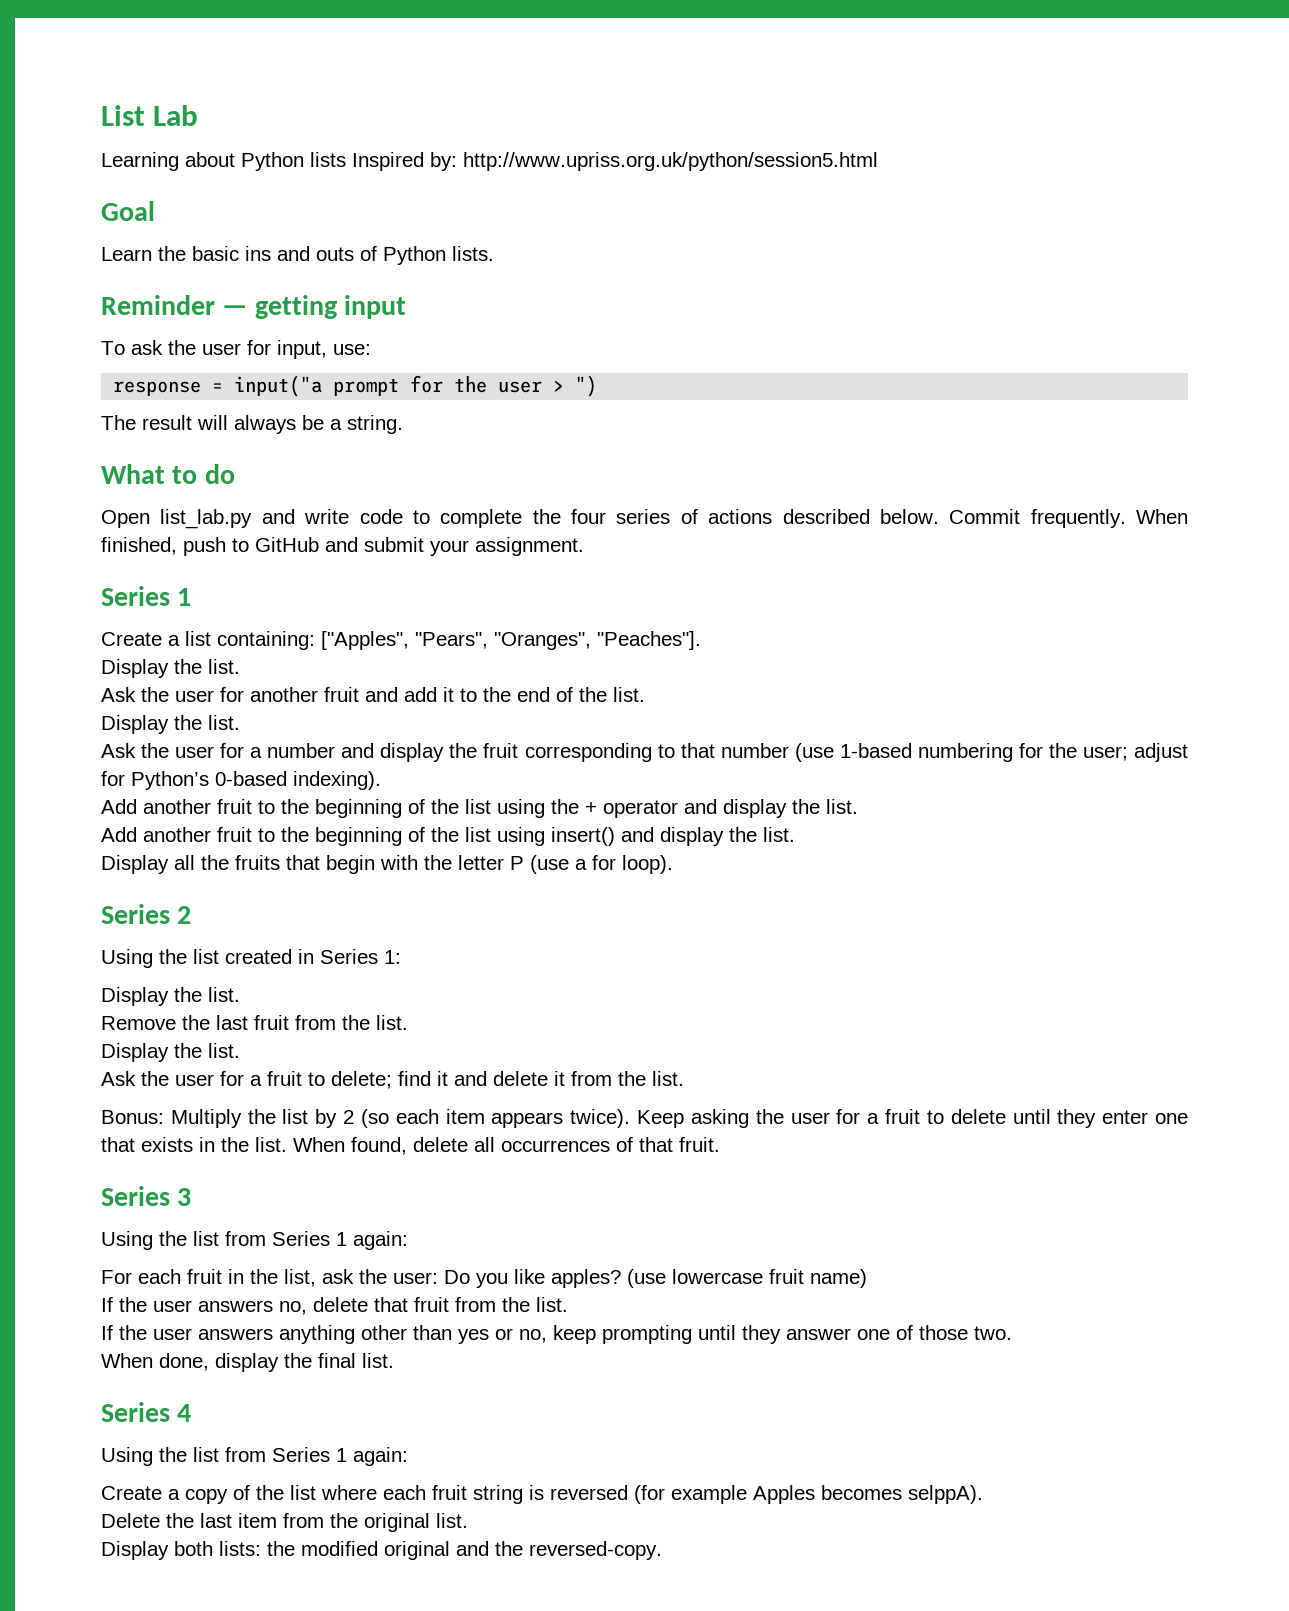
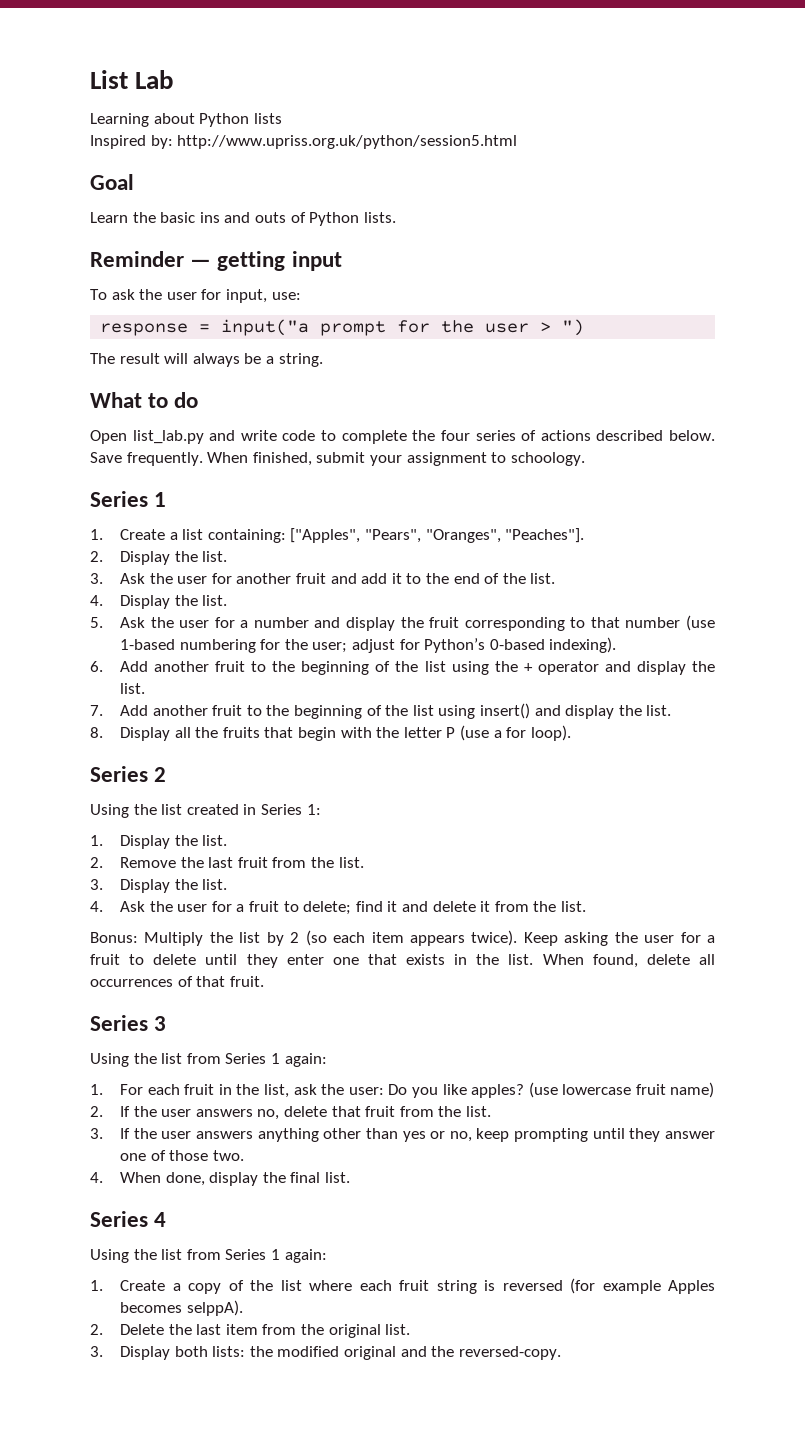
- Learning about Python lists Inspired by: http://www.upriss.org.uk/python/session5.html
+ Learning about Python lists
+ Inspired by: http://www.upriss.org.uk/python/session5.html
- Commit frequently.
+ Save frequently.
- When finished, push to GitHub and submit your assignment.
+ When finished, submit your assignment to schoology.
- Create a list containing: ["Apples", "Pears", "Oranges", "Peaches"].
- Display the list.
- Ask the user for another fruit and add it to the end of the list.
- Display the list.
- Ask the user for a number and display the fruit corresponding to that number (use 1-based numbering for the user; adjust for Python’s 0-based indexing).
+ 1. Create a list containing: ["Apples", "Pears", "Oranges", "Peaches"].
+ 2. Display the list.
+ 3. Ask the user for another fruit and add it to the end of the list.
+ 4. Display the list.
+ 5. Ask the user for a number and display the fruit corresponding to that number (use 1-based numbering for the user; adjust for Python’s 0-based indexing).
- Add another fruit to the beginning of the list using the + operator and display the list.
+ 6. Add another fruit to the beginning of the list using the + operator and display the list.
- Add another fruit to the beginning of the list using insert() and display the list.
+ 7. Add another fruit to the beginning of the list using insert() and display the list.
- Display all the fruits that begin with the letter P (use a for loop).
+ 8. Display all the fruits that begin with the letter P (use a for loop).
  Using the list created in Series 1:
- Display the list.
- Remove the last fruit from the list.
- Display the list.
- Ask the user for a fruit to delete; find it and delete it from the list.
+ 1. Display the list.
+ 2. Remove the last fruit from the list.
+ 3. Display the list.
+ 4. Ask the user for a fruit to delete; find it and delete it from the list.
- For each fruit in the list, ask the user: Do you like apples?
+ 1. For each fruit in the list, ask the user: Do you like apples?
- If the user answers no, delete that fruit from the list.
+ 2. If the user answers no, delete that fruit from the list.
- If the user answers anything other than yes or no, keep prompting until they answer one of those two.
+ 3. If the user answers anything other than yes or no, keep prompting until they answer one of those two.
- When done, display the final list.
+ 4. When done, display the final list.
- Create a copy of the list where each fruit string is reversed (for example Apples becomes selppA).
+ 1. Create a copy of the list where each fruit string is reversed (for example Apples becomes selppA).
- Delete the last item from the original list.
+ 2. Delete the last item from the original list.
- Display both lists: the modified original and the reversed-copy.
+ 3. Display both lists: the modified original and the reversed-copy.

